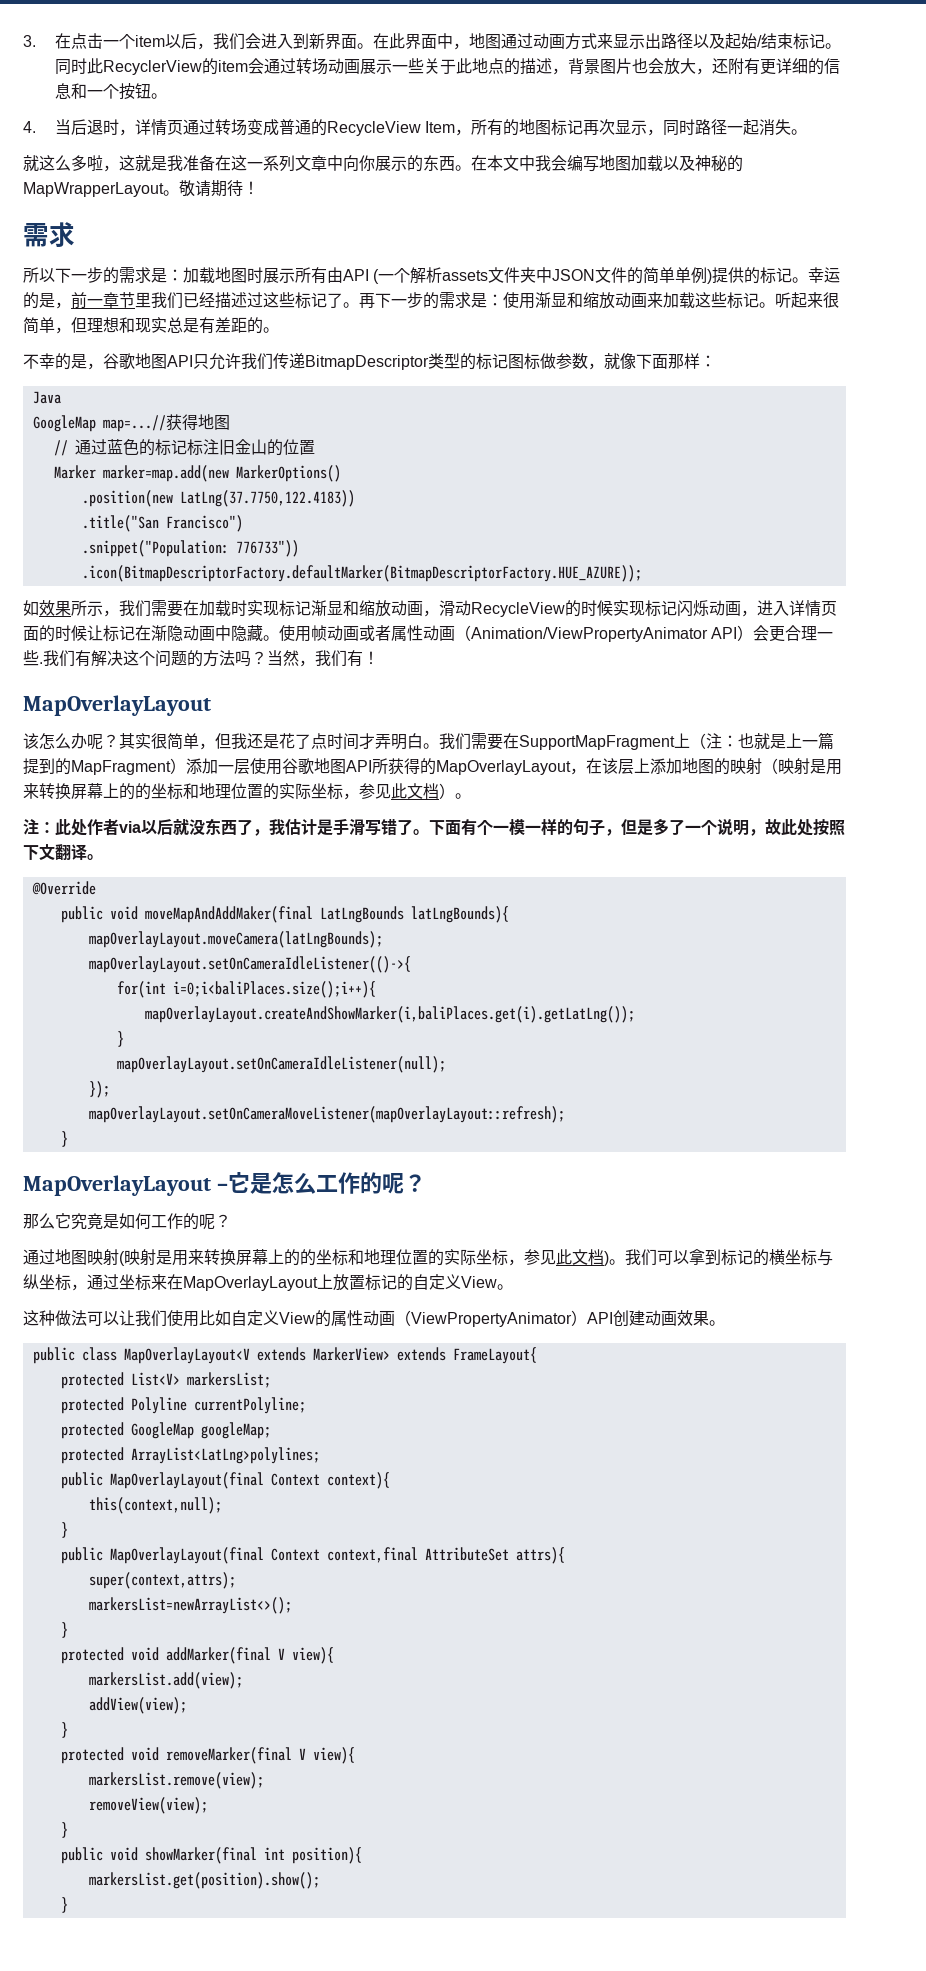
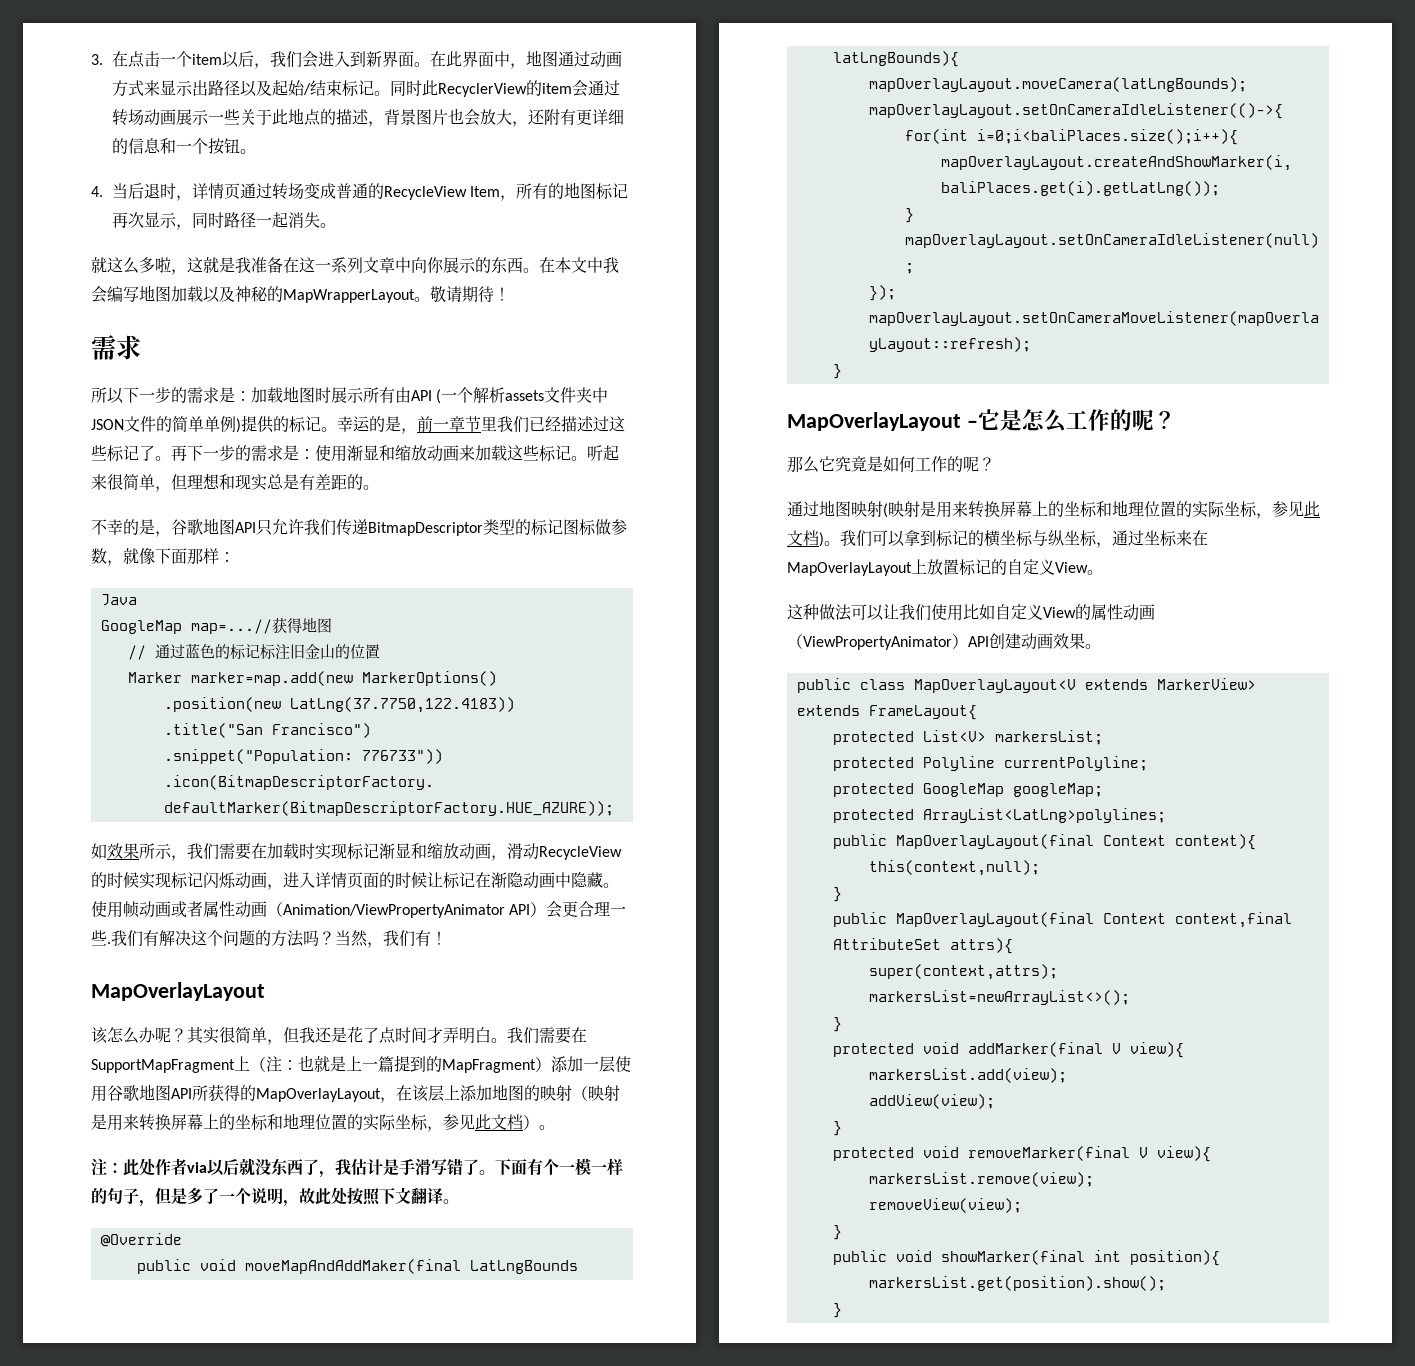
- 我们需要在SupportMapFragment上（注：也就是上一篇提到的MapFragment）添加一层使用谷歌地图API所获得的MapOverlayLayout，在该层上添加地图的映射（映射是用来转换屏幕上的的坐标和地理位置的实际坐标，参见此文档）。
+ 我们需要在SupportMapFragment上（注：也就是上一篇提到的MapFragment）添加一层使用谷歌地图API所获得的MapOverlayLayout，在该层上添加地图的映射（映射是用来转换屏幕上的坐标和地理位置的实际坐标，参见此文档）。
- 通过地图映射(映射是用来转换屏幕上的的坐标和地理位置的实际坐标，参见此文档)。
+ 通过地图映射(映射是用来转换屏幕上的坐标和地理位置的实际坐标，参见此文档)。

